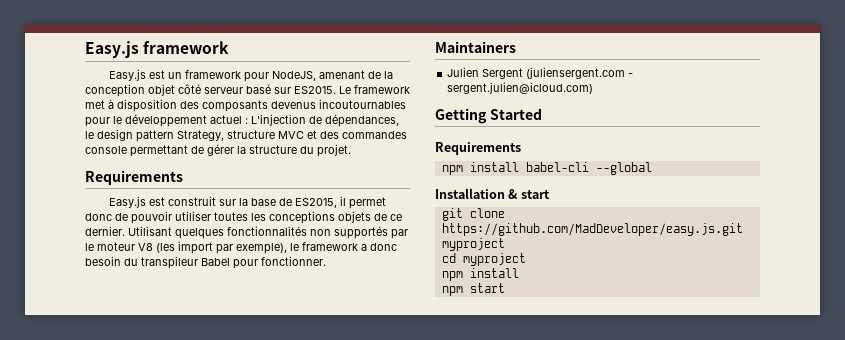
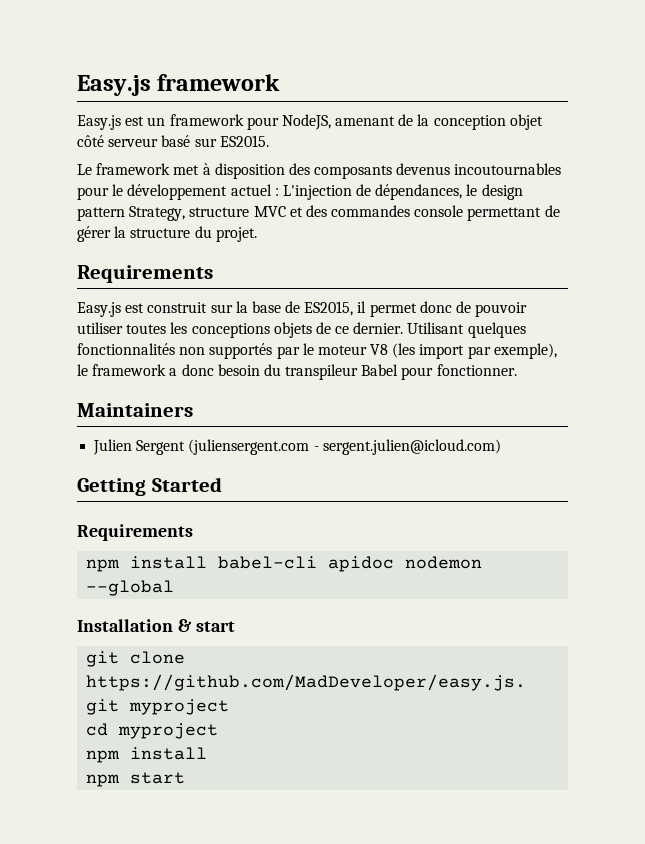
- Easy.js est un framework pour NodeJS, amenant de la conception objet côté serveur basé sur ES2015. Le framework met à disposition des composants devenus incoutournables pour le développement actuel : L'injection de dépendances, le design pattern Strategy, structure MVC et des commandes console permettant de gérer la structure du projet.
+ Easy.js est un framework pour NodeJS, amenant de la conception objet côté serveur basé sur ES2015.
+ Le framework met à disposition des composants devenus incoutournables pour le développement actuel : L'injection de dépendances, le design pattern Strategy, structure MVC et des commandes console permettant de gérer la structure du projet.
- npm install babel-cli --global
+ npm install babel-cli apidoc nodemon --global

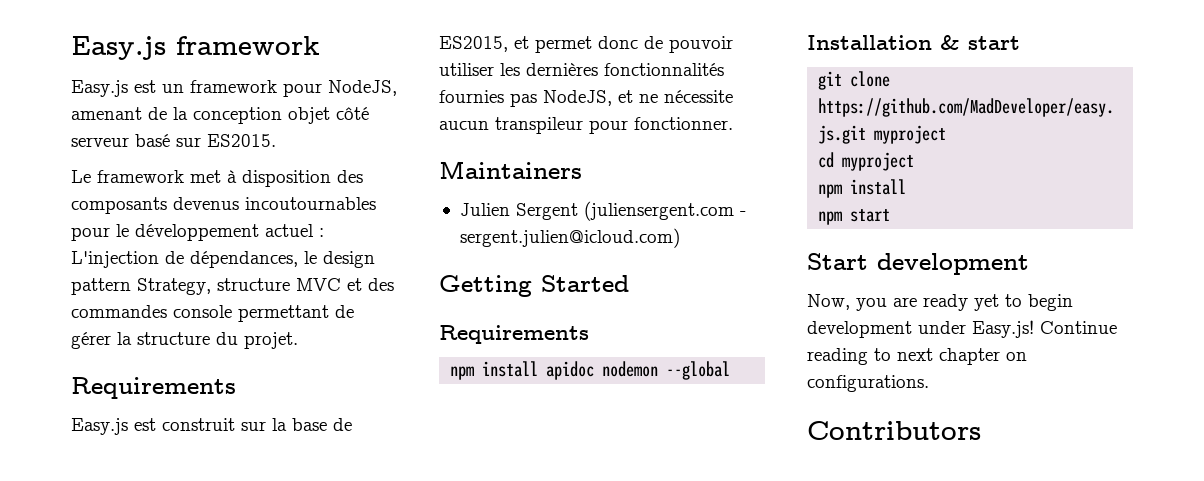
- Easy.js est construit sur la base de ES2015, il permet donc de pouvoir utiliser toutes les conceptions objets de ce dernier. Utilisant quelques fonctionnalités non supportés par le moteur V8 (les import par exemple), le framework a donc besoin du transpileur Babel pour fonctionner.
+ Easy.js est construit sur la base de ES2015, et permet donc de pouvoir utiliser les dernières fonctionnalités fournies pas NodeJS, et ne nécessite aucun transpileur pour fonctionner.
- npm install babel-cli apidoc nodemon --global
+ npm install apidoc nodemon --global
+ Start development
+ Now, you are ready yet to begin development under Easy.js! Continue reading to next chapter on configurations.
+ Contributors

